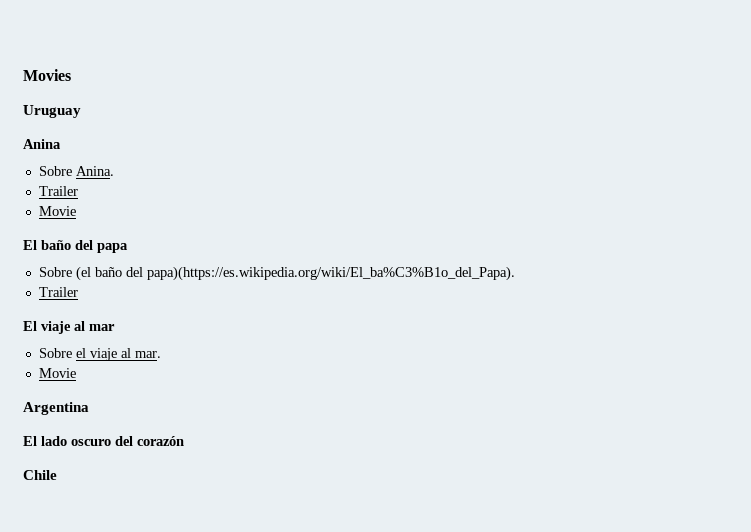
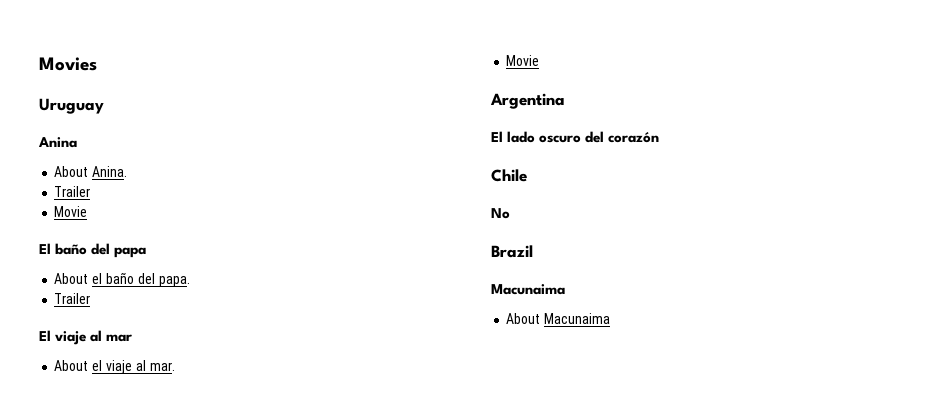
- Sobre Anina.
+ About Anina.
- Sobre (el baño del papa)(https://es.wikipedia.org/wiki/El_ba%C3%B1o_del_Papa).
+ About el baño del papa.
- Sobre el viaje al mar.
+ About el viaje al mar.
+ No
+ Brazil
+ Macunaima
+ About Macunaima

